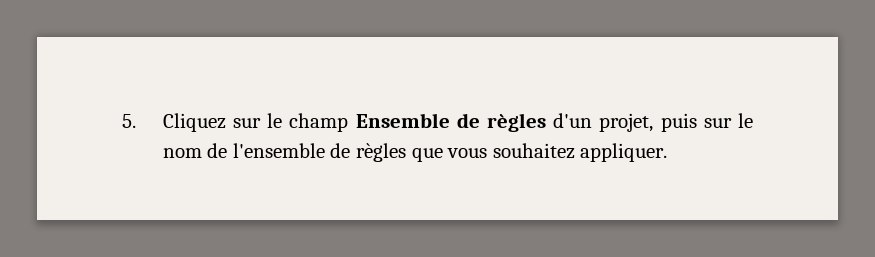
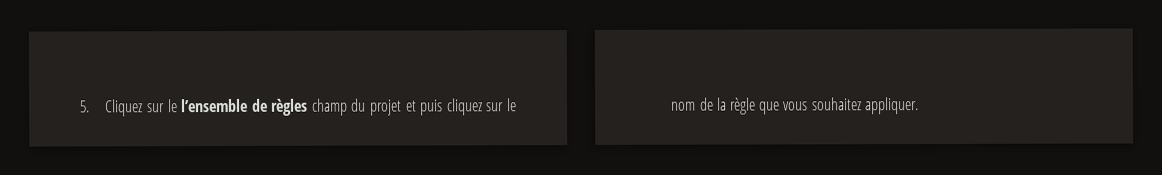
- 5. Cliquez sur le champ Ensemble de règles d'un projet, puis sur le nom de l'ensemble de règles que vous souhaitez appliquer.
+ 5. Cliquez sur le l’ensemble de règles champ du projet et puis cliquez sur le nom de la règle que vous souhaitez appliquer.

